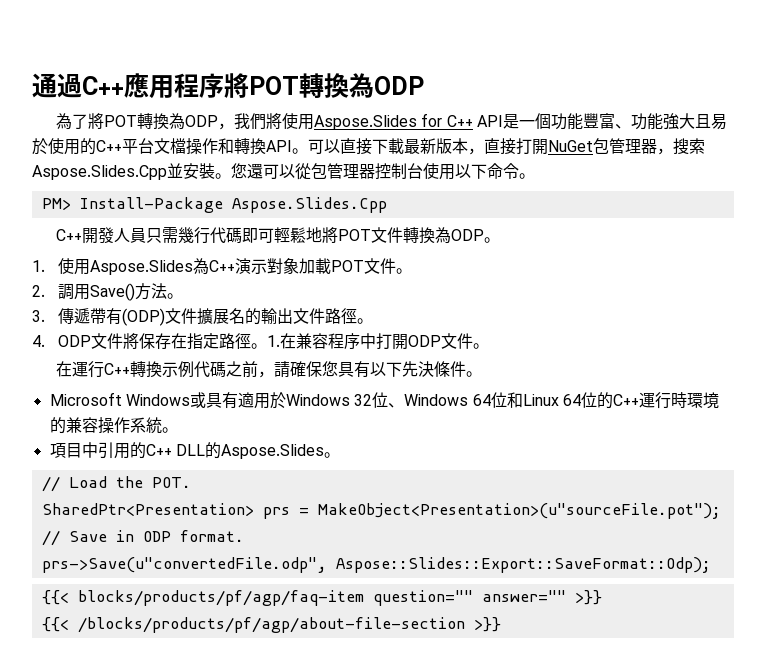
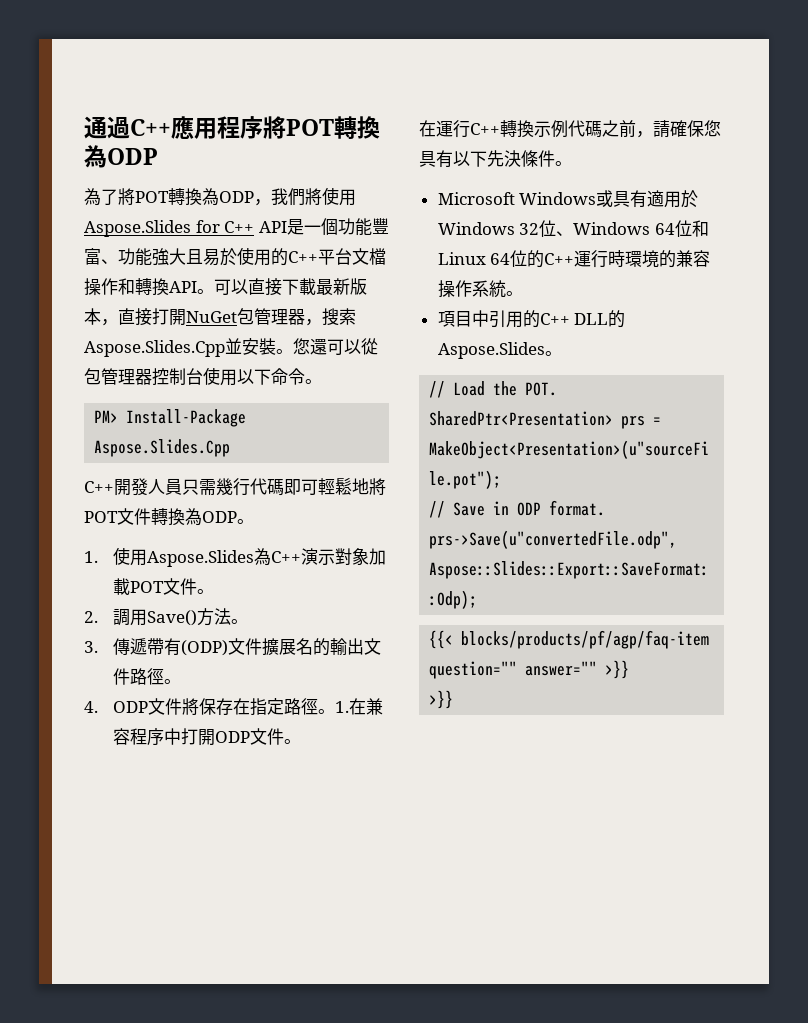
  {{< blocks/products/pf/agp/faq-item question="" answer="" >}}
- {{< /blocks/products/pf/agp/about-file-section >}}
+ >}}

